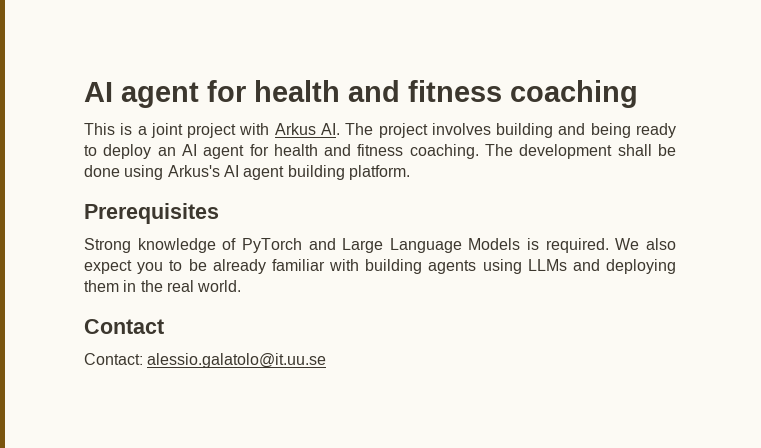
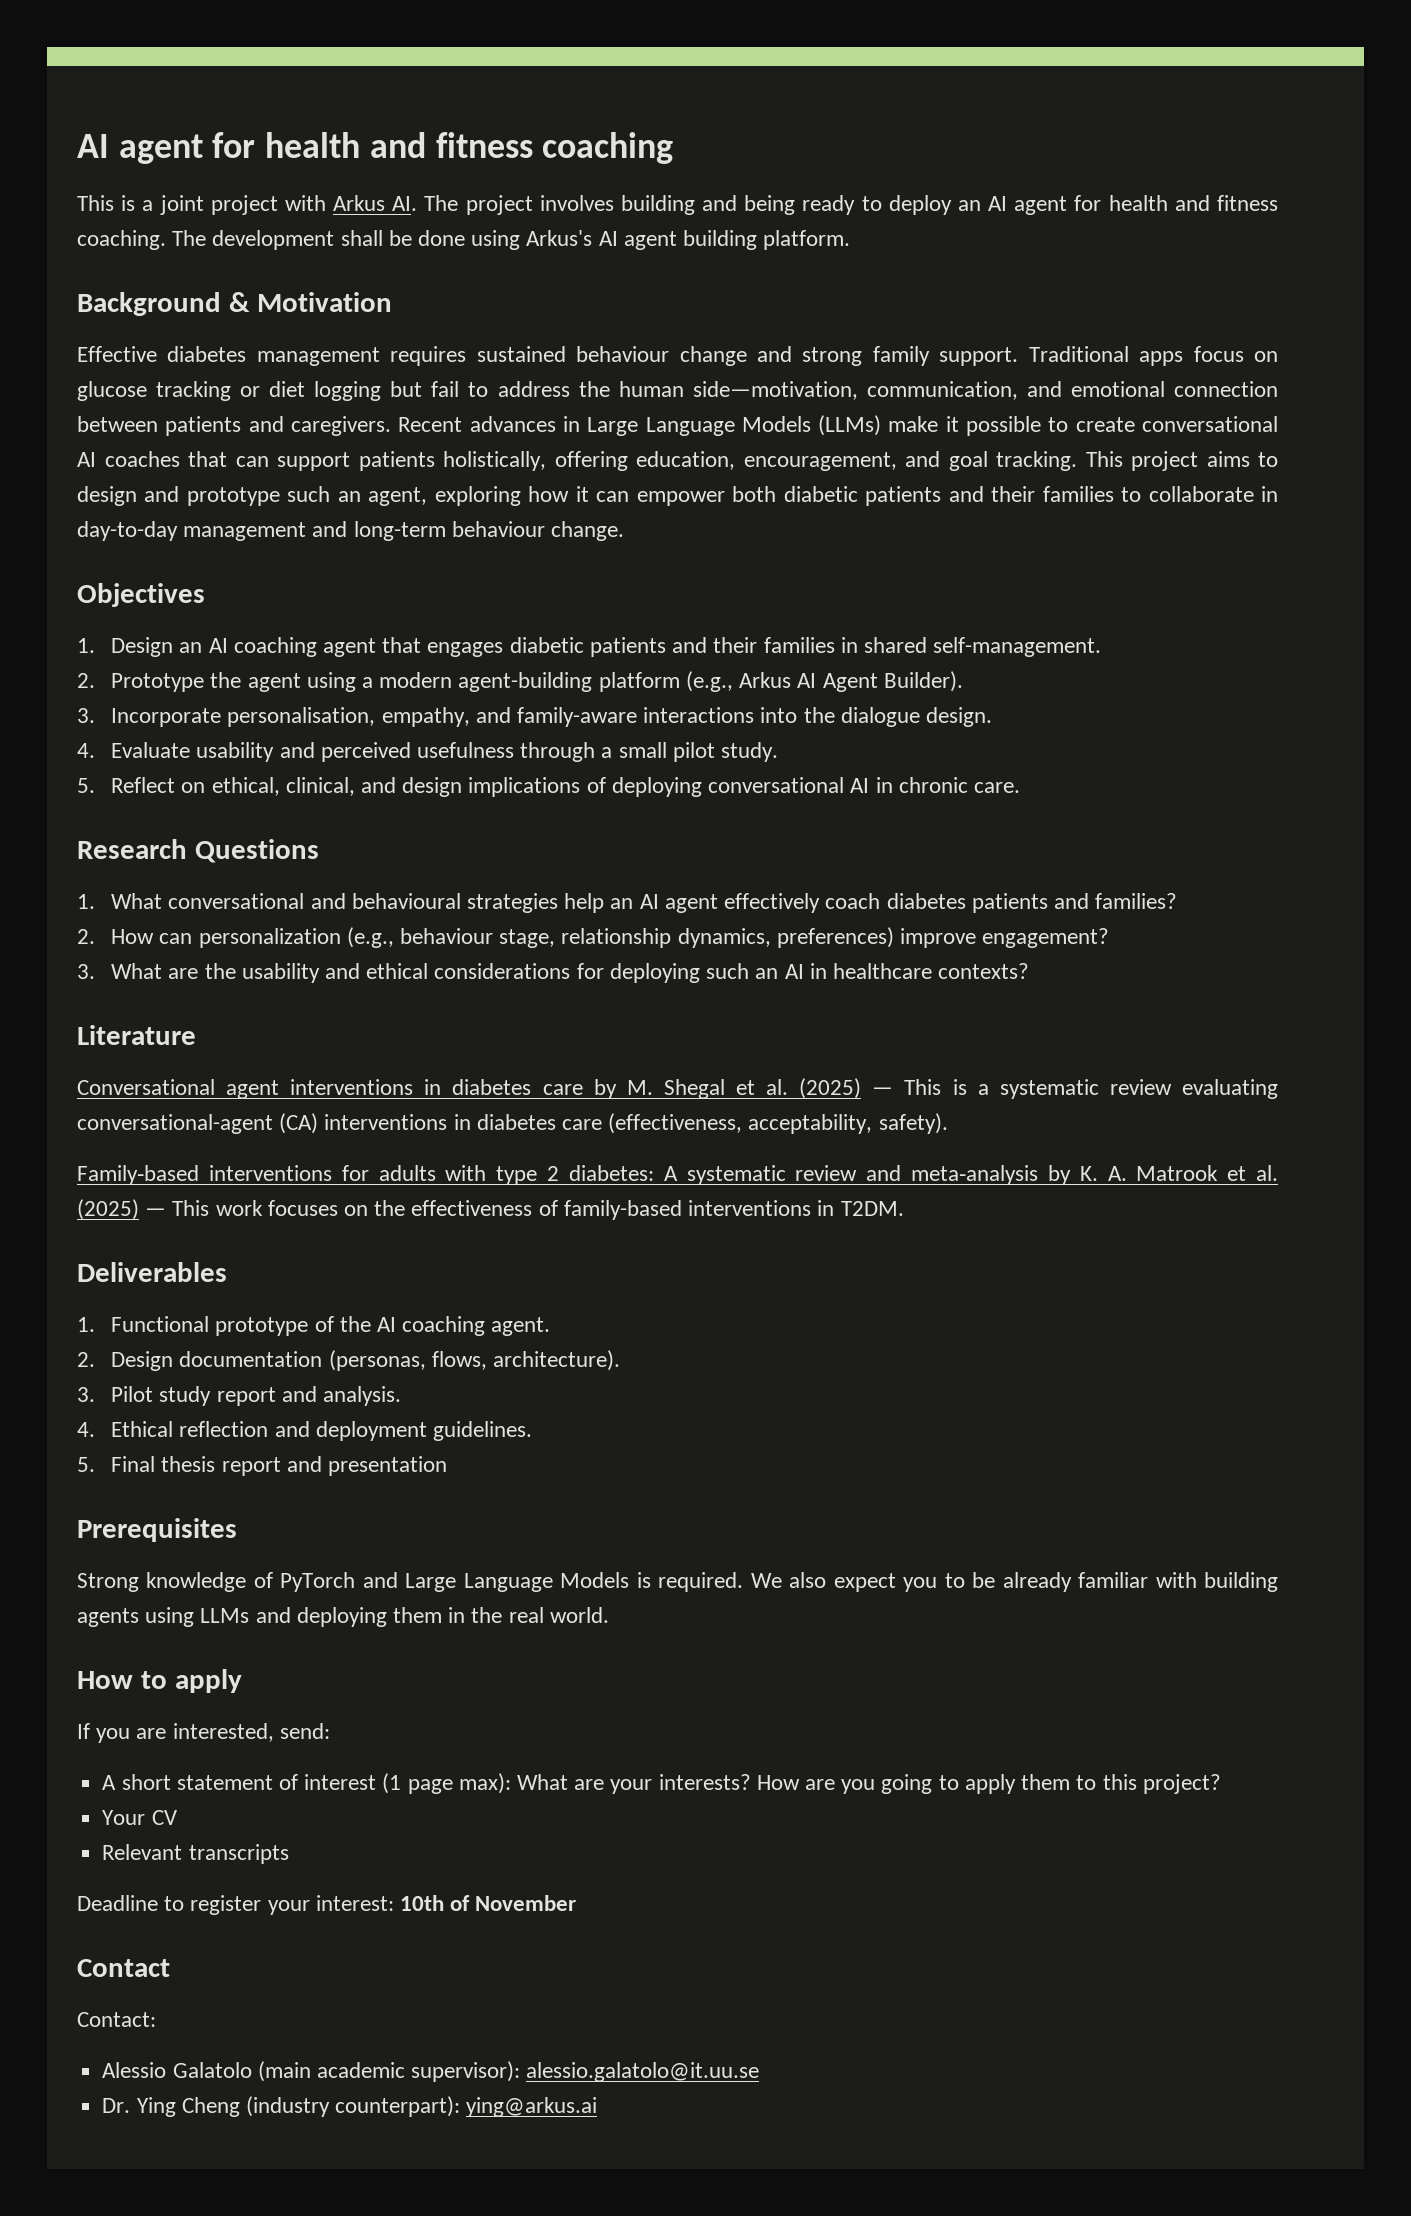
+ Background & Motivation
+ Effective diabetes management requires sustained behaviour change and strong family support. Traditional apps focus on glucose tracking or diet logging but fail to address the human side—motivation, communication, and emotional connection between patients and caregivers. Recent advances in Large Language Models (LLMs) make it possible to create conversational AI coaches that can support patients holistically, offering education, encouragement, and goal tracking. This project aims to design and prototype such an agent, exploring how it can empower both diabetic patients and their families to collaborate in day-to-day management and long-term behaviour change.
+ Objectives
+ 1. Design an AI coaching agent that engages diabetic patients and their families in shared self-management.
+ 2. Prototype the agent using a modern agent-building platform (e.g., Arkus AI Agent Builder).
+ 3. Incorporate personalisation, empathy, and family-aware interactions into the dialogue design.
+ 4. Evaluate usability and perceived usefulness through a small pilot study.
+ 5. Reflect on ethical, clinical, and design implications of deploying conversational AI in chronic care.
+ Research Questions
+ 1. What conversational and behavioural strategies help an AI agent effectively coach diabetes patients and families?
+ 2. How can personalization (e.g., behaviour stage, relationship dynamics, preferences) improve engagement?
+ 3. What are the usability and ethical considerations for deploying such an AI in healthcare contexts?
+ Literature
+ Conversational agent interventions in diabetes care by M. Shegal et al. (2025) — This is a systematic review evaluating conversational-agent (CA) interventions in diabetes care (effectiveness, acceptability, safety).
+ Family‐based interventions for adults with type 2 diabetes: A systematic review and meta‑analysis by K. A. Matrook et al. (2025) — This work focuses on the effectiveness of family-based interventions in T2DM.
+ Deliverables
+ 1. Functional prototype of the AI coaching agent.
+ 2. Design documentation (personas, flows, architecture).
+ 3. Pilot study report and analysis.
+ 4. Ethical reflection and deployment guidelines.
+ 5. Final thesis report and presentation
+ How to apply
+ If you are interested, send:
+ A short statement of interest (1 page max): What are your interests? How are you going to apply them to this project?
+ Your CV
+ Relevant transcripts
+ Deadline to register your interest: 10th of November
  Contact
- Contact: alessio.galatolo@it.uu.se
+ Contact:
+ Alessio Galatolo (main academic supervisor): alessio.galatolo@it.uu.se
+ Dr. Ying Cheng (industry counterpart): ying@arkus.ai

